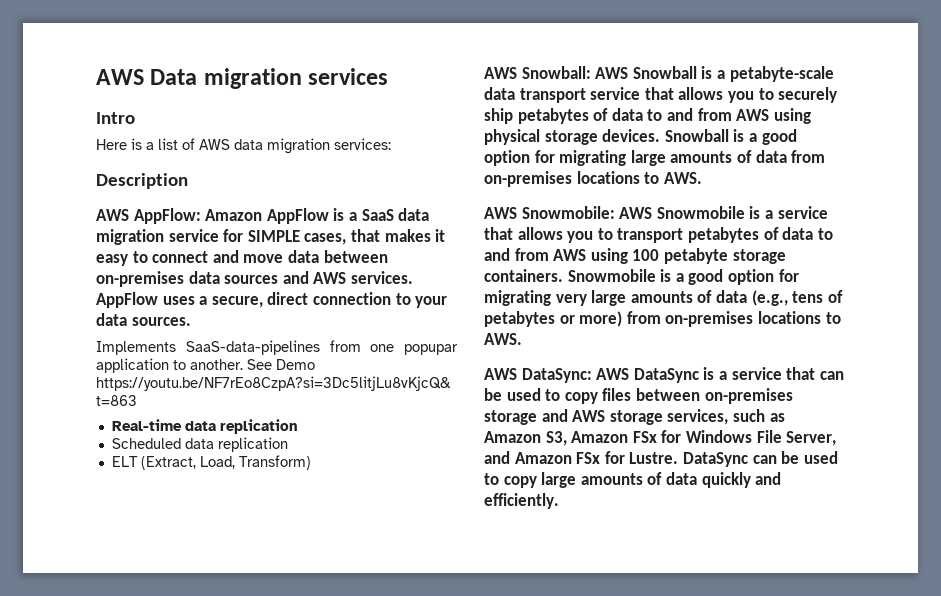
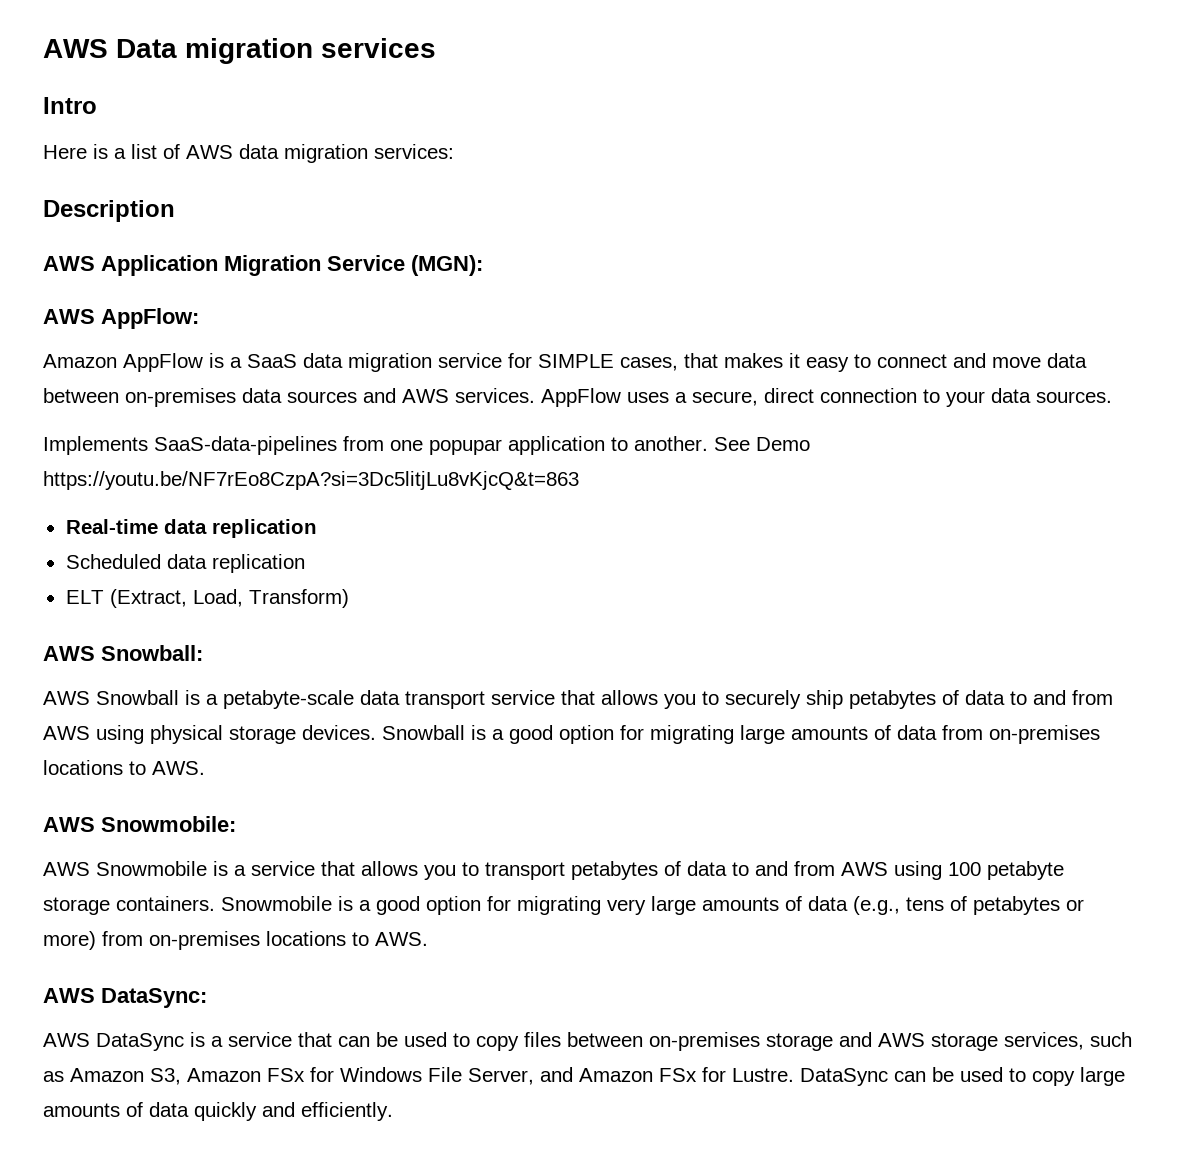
+ AWS Application Migration Service (MGN):
- AWS AppFlow: Amazon AppFlow is a SaaS data migration service for SIMPLE cases, that makes it easy to connect and move data between on-premises data sources and AWS services.
+ AWS AppFlow:
+ Amazon AppFlow is a SaaS data migration service for SIMPLE cases, that makes it easy to connect and move data between on-premises data sources and AWS services.
- AWS Snowball: AWS Snowball is a petabyte-scale data transport service that allows you to securely ship petabytes of data to and from AWS using physical storage devices.
+ AWS Snowball:
+ AWS Snowball is a petabyte-scale data transport service that allows you to securely ship petabytes of data to and from AWS using physical storage devices.
- AWS Snowmobile: AWS Snowmobile is a service that allows you to transport petabytes of data to and from AWS using 100 petabyte storage containers.
+ AWS Snowmobile:
+ AWS Snowmobile is a service that allows you to transport petabytes of data to and from AWS using 100 petabyte storage containers.
- AWS DataSync: AWS DataSync is a service that can be used to copy files between on-premises storage and AWS storage services, such as Amazon S3, Amazon FSx for Windows File Server, and Amazon FSx for Lustre.
+ AWS DataSync:
+ AWS DataSync is a service that can be used to copy files between on-premises storage and AWS storage services, such as Amazon S3, Amazon FSx for Windows File Server, and Amazon FSx for Lustre.

